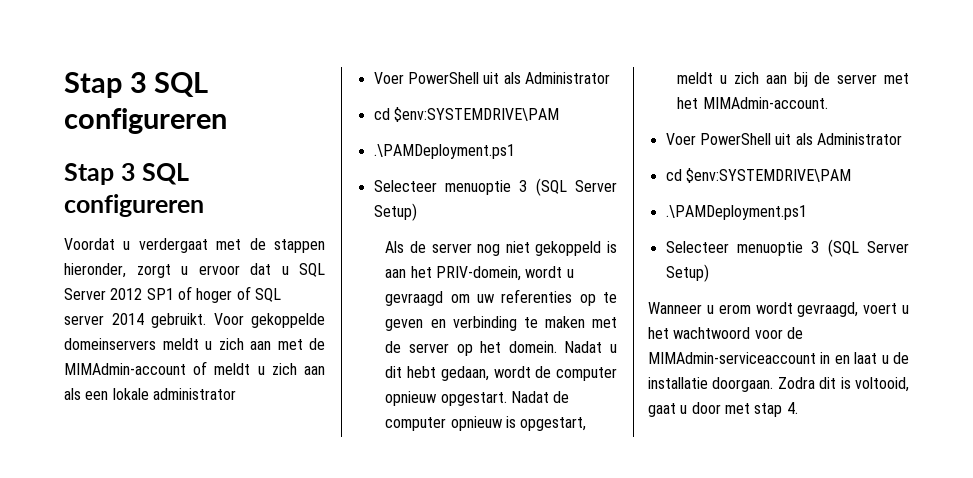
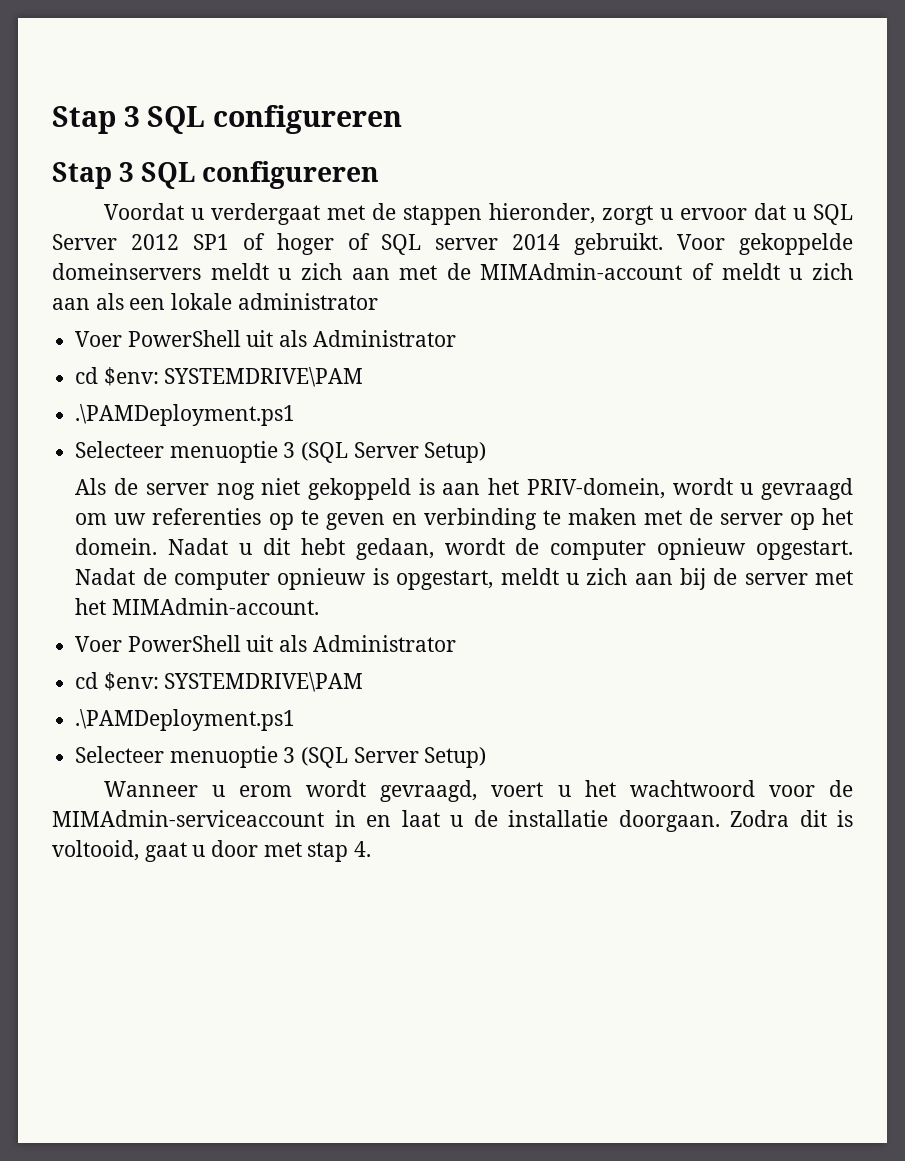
  Voor gekoppelde domeinservers meldt u zich aan met de MIMAdmin-account of meldt u zich aan als een lokale administrator
  Voer PowerShell uit als Administrator
- cd $env:SYSTEMDRIVE\PAM
+ cd $env: SYSTEMDRIVE\PAM
  Nadat de computer opnieuw is opgestart, meldt u zich aan bij de server met het MIMAdmin-account.
  Voer PowerShell uit als Administrator
- cd $env:SYSTEMDRIVE\PAM
+ cd $env: SYSTEMDRIVE\PAM

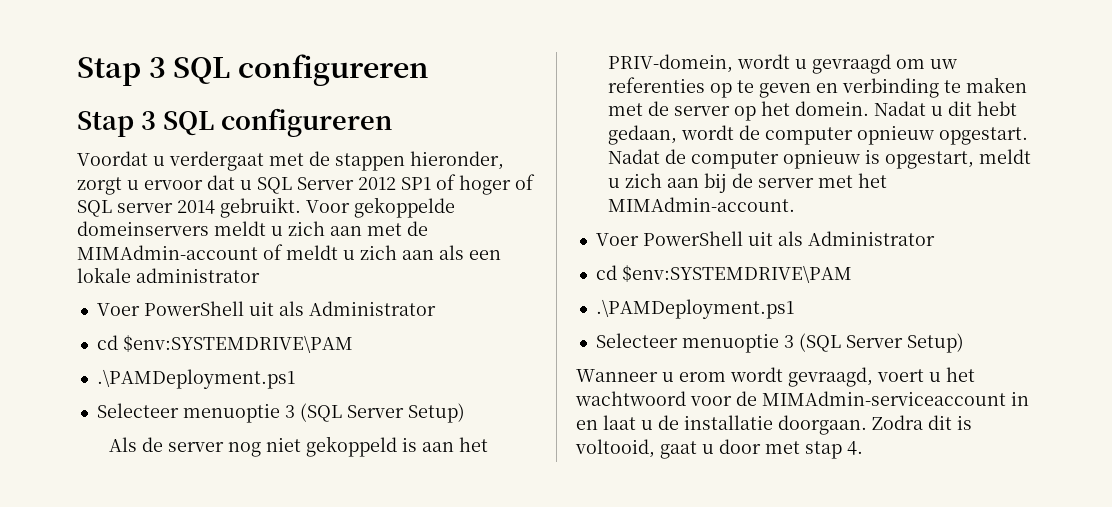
  Voor gekoppelde domeinservers meldt u zich aan met de MIMAdmin-account of meldt u zich aan als een lokale administrator
  Voer PowerShell uit als Administrator
- cd $env: SYSTEMDRIVE\PAM
+ cd $env:SYSTEMDRIVE\PAM
  Nadat de computer opnieuw is opgestart, meldt u zich aan bij de server met het MIMAdmin-account.
  Voer PowerShell uit als Administrator
- cd $env: SYSTEMDRIVE\PAM
+ cd $env:SYSTEMDRIVE\PAM

